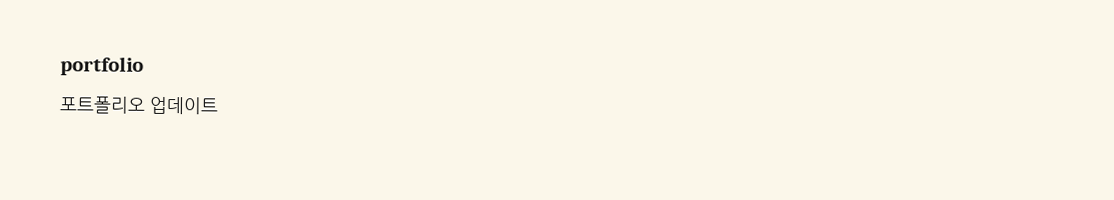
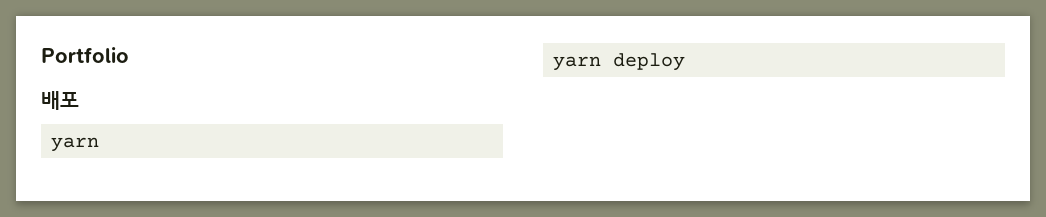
- portfolio
- 포트폴리오 업데이트
+ Portfolio
+ 배포
+ yarn
+ yarn deploy

